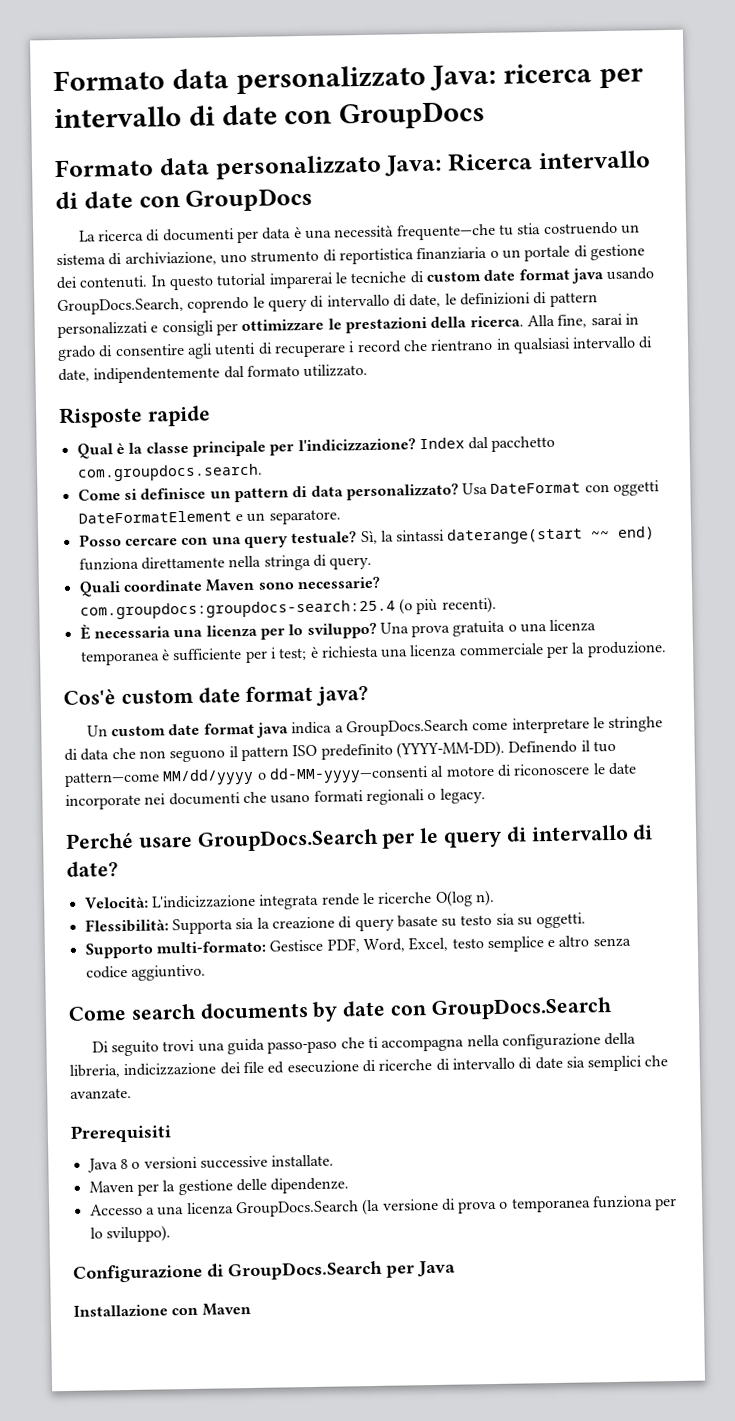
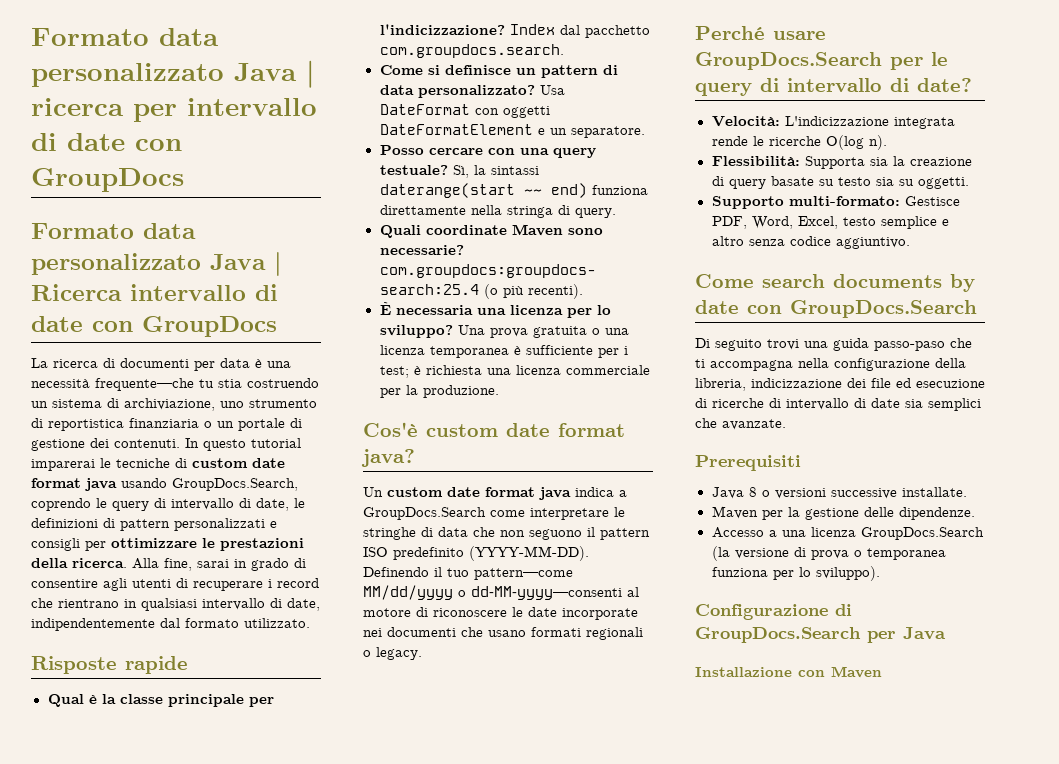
- Formato data personalizzato Java: ricerca per intervallo di date con GroupDocs
+ Formato data personalizzato Java | ricerca per intervallo di date con GroupDocs
- Formato data personalizzato Java: Ricerca intervallo di date con GroupDocs
+ Formato data personalizzato Java | Ricerca intervallo di date con GroupDocs

